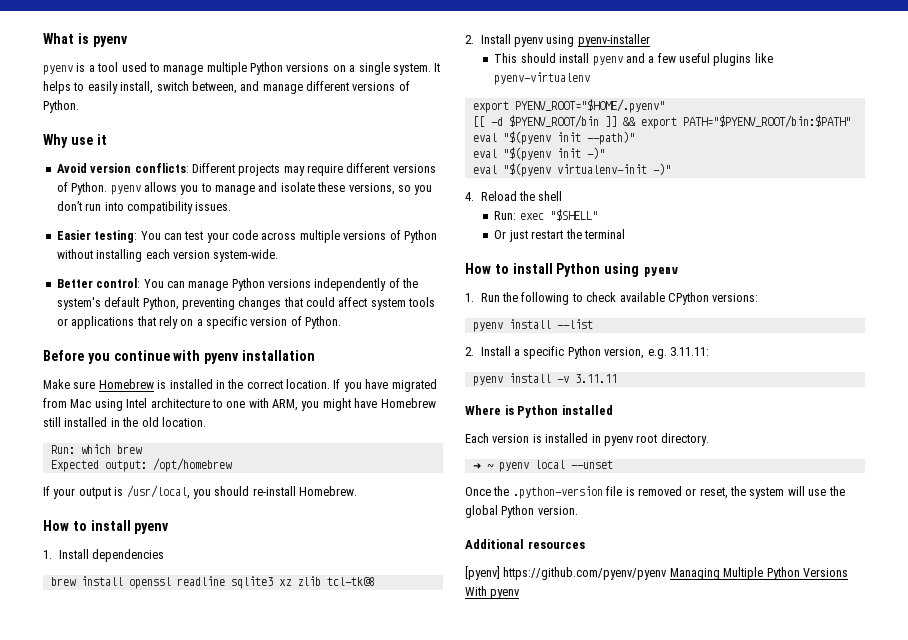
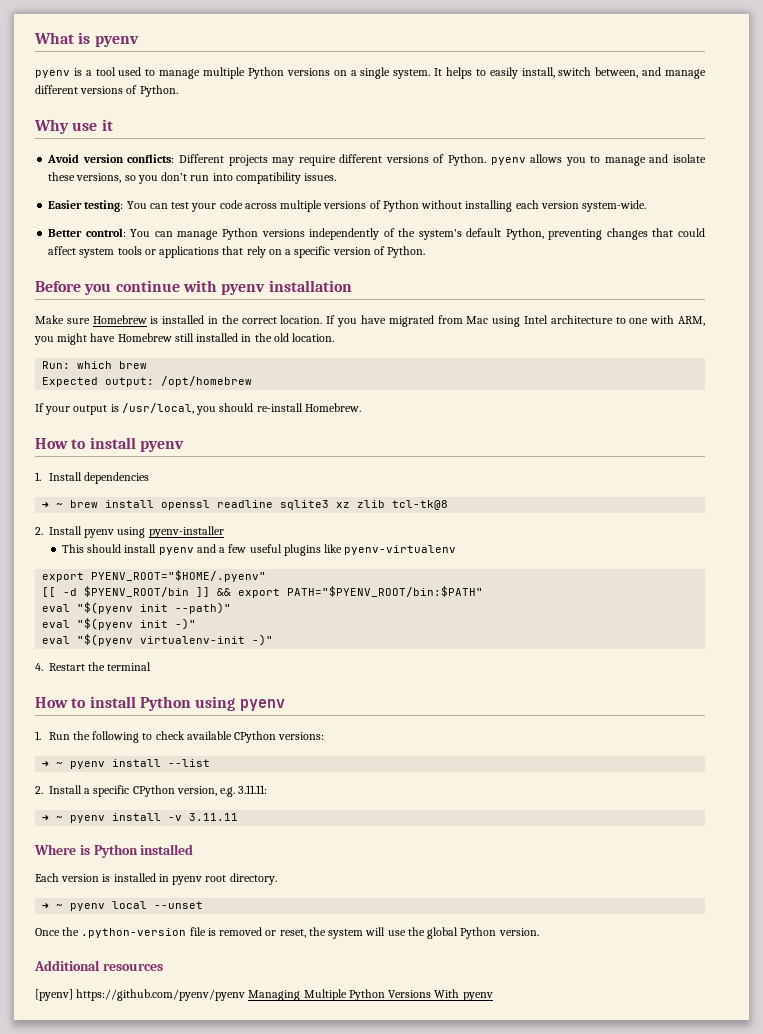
- brew install openssl readline sqlite3 xz zlib tcl-tk@8
+ ➜ ~ brew install openssl readline sqlite3 xz zlib tcl-tk@8
- 4. Reload the shell
- Run: exec "$SHELL"
- Or just restart the terminal
+ 4. Restart the terminal
- pyenv install --list
+ ➜ ~ pyenv install --list
- 2. Install a specific Python version, e.g. 3.11.11:
+ 2. Install a specific CPython version, e.g. 3.11.11:
- pyenv install -v 3.11.11
+ ➜ ~ pyenv install -v 3.11.11

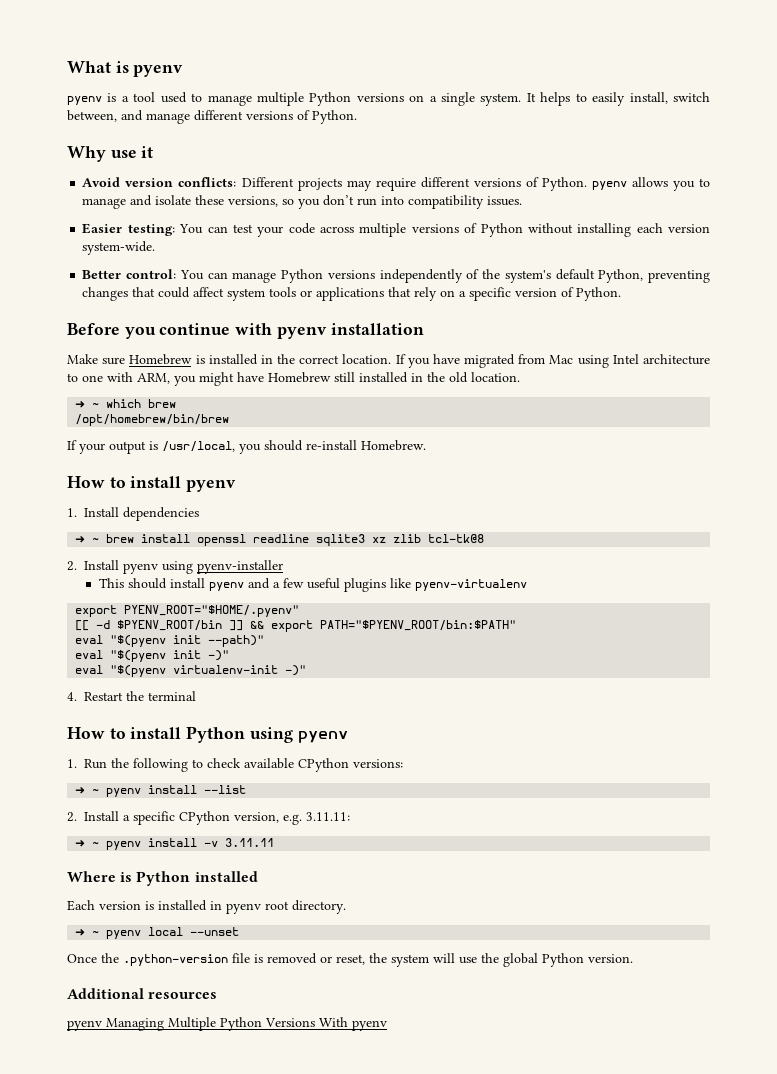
- Run: which brew
+ ➜ ~ which brew
- Expected output: /opt/homebrew
+ /opt/homebrew/bin/brew
- [pyenv] https://github.com/pyenv/pyenv Managing Multiple Python Versions With pyenv
+ pyenv Managing Multiple Python Versions With pyenv

